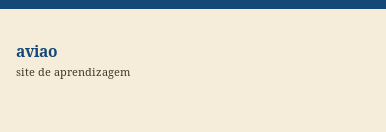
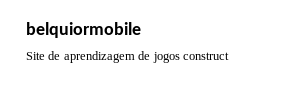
- aviao
- site de aprendizagem
+ belquiormobile
+ Site de aprendizagem de jogos construct

